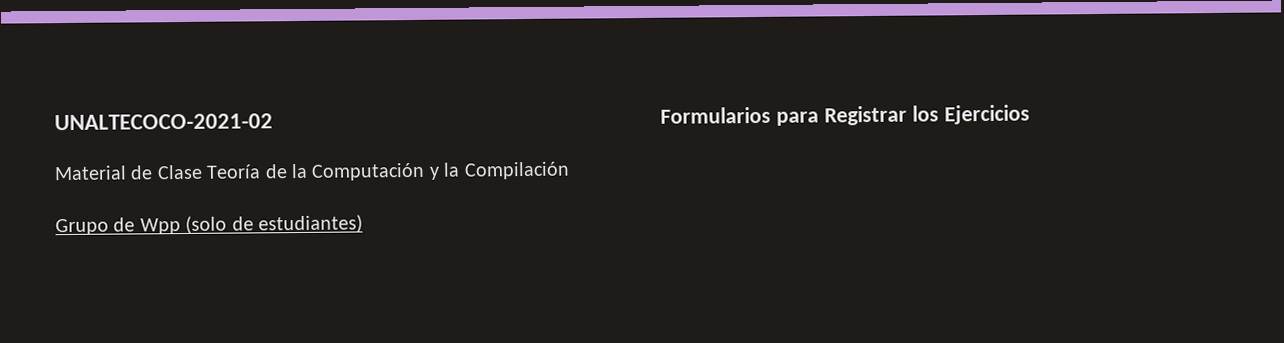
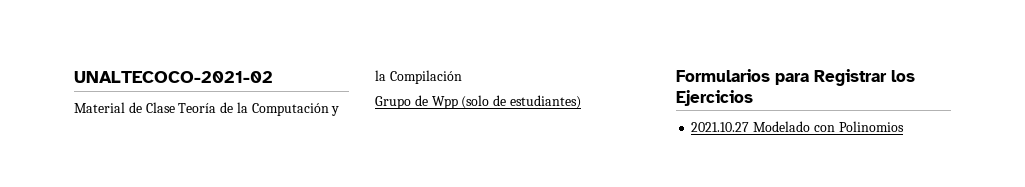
+ 2021.10.27 Modelado con Polinomios

